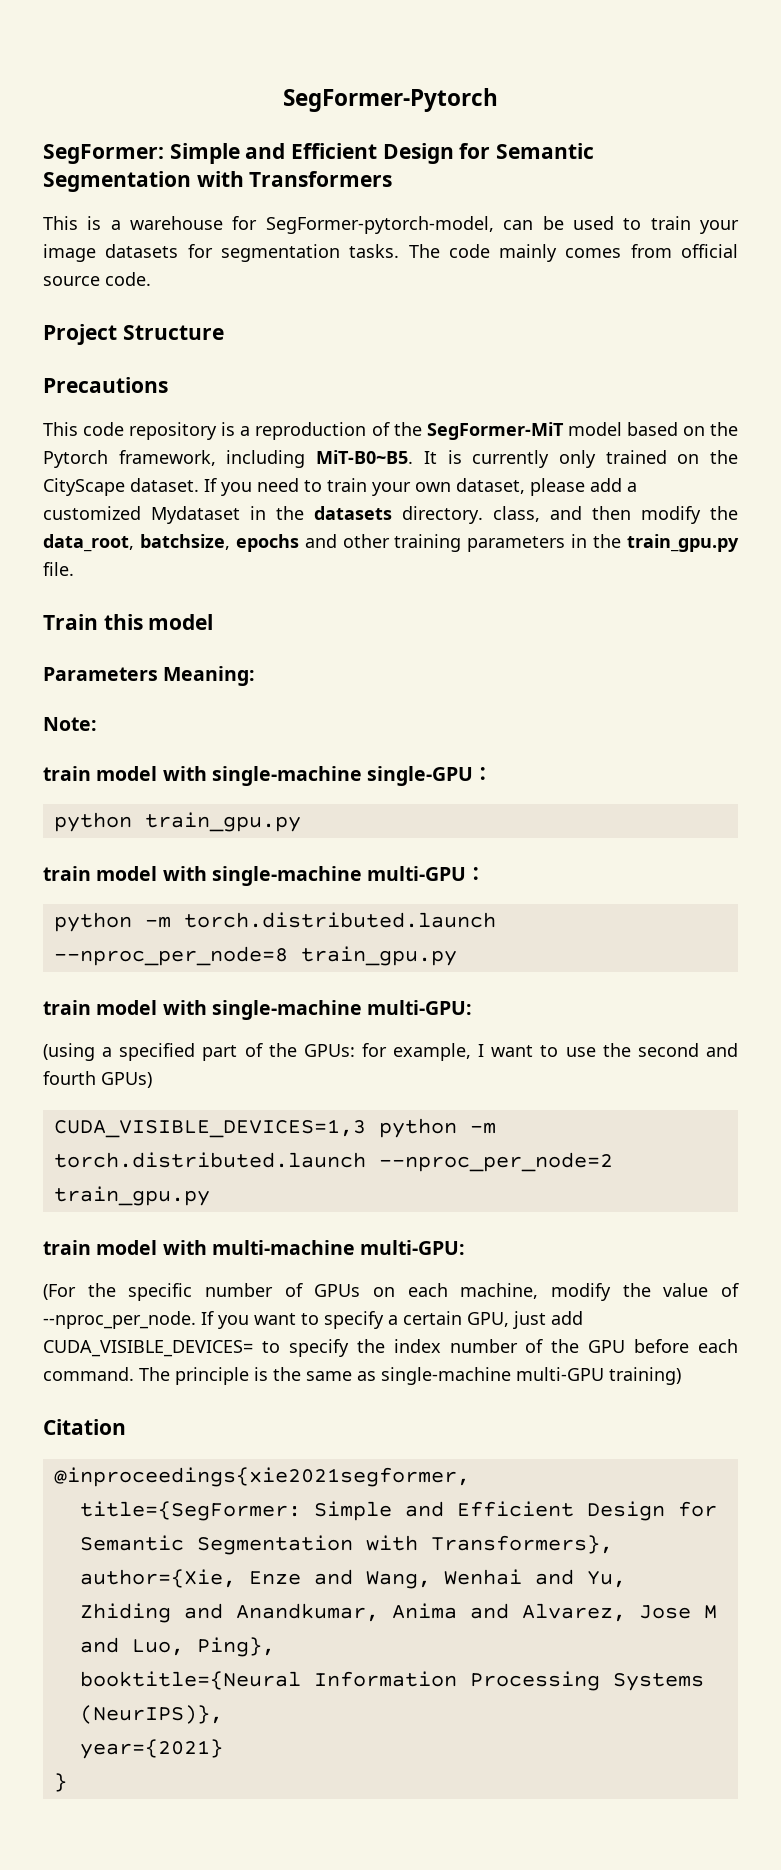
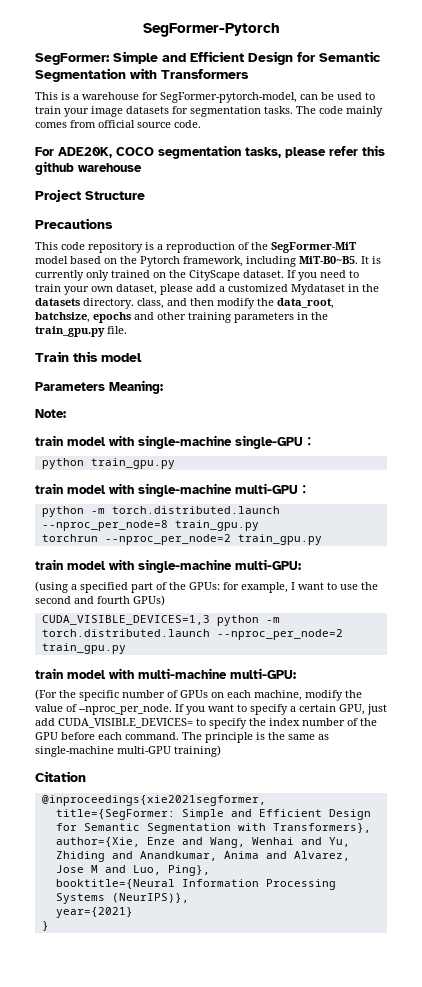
+ For ADE20K, COCO segmentation tasks, please refer this github warehouse
+ torchrun --nproc_per_node=2 train_gpu.py

